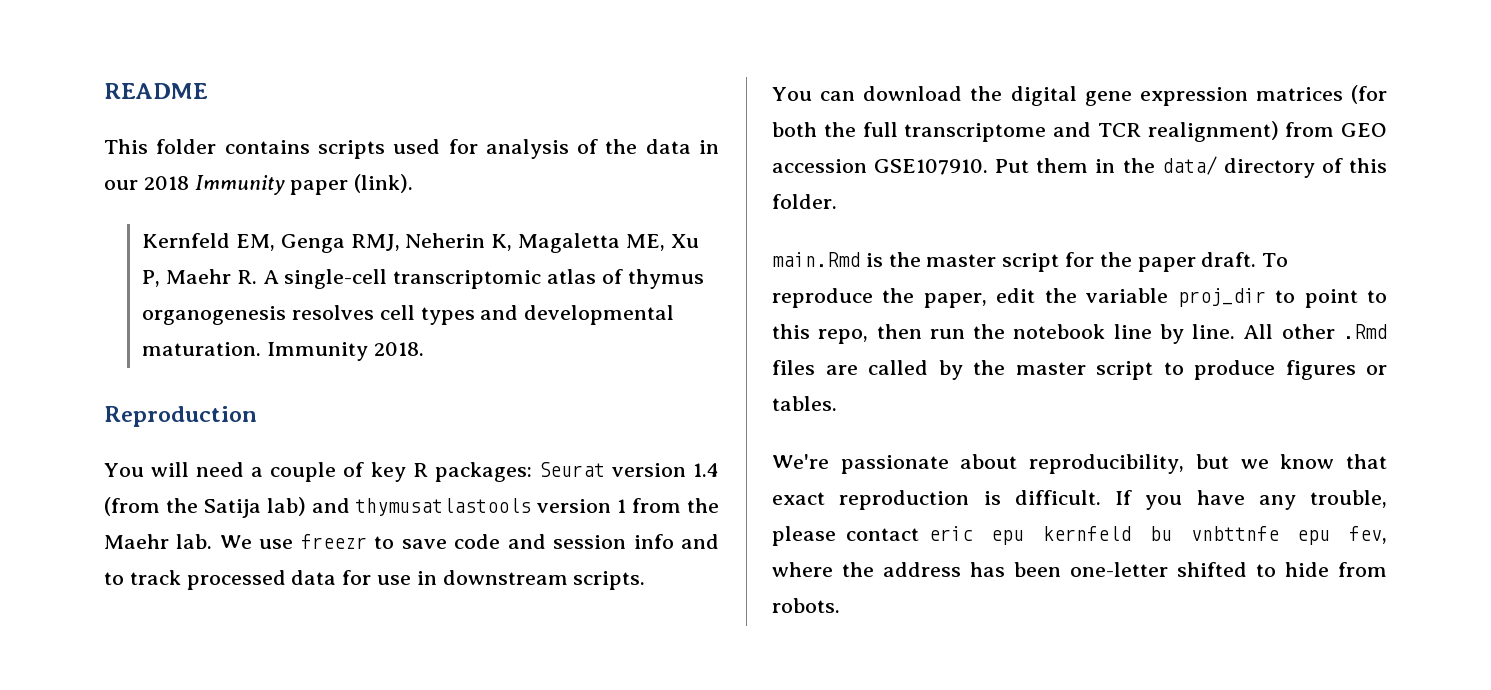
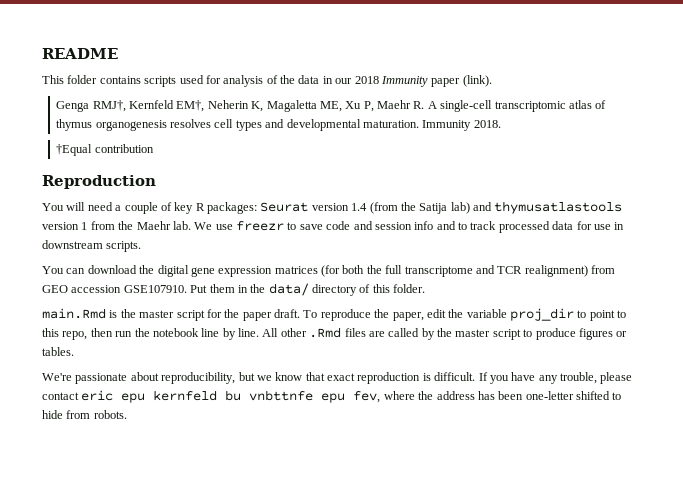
- Kernfeld EM, Genga RMJ, Neherin K, Magaletta ME, Xu P, Maehr R. A single-cell transcriptomic atlas of thymus organogenesis resolves cell types and developmental maturation.
+ Genga RMJ†, Kernfeld EM†, Neherin K, Magaletta ME, Xu P, Maehr R. A single-cell transcriptomic atlas of thymus organogenesis resolves cell types and developmental maturation.
+ †Equal contribution

